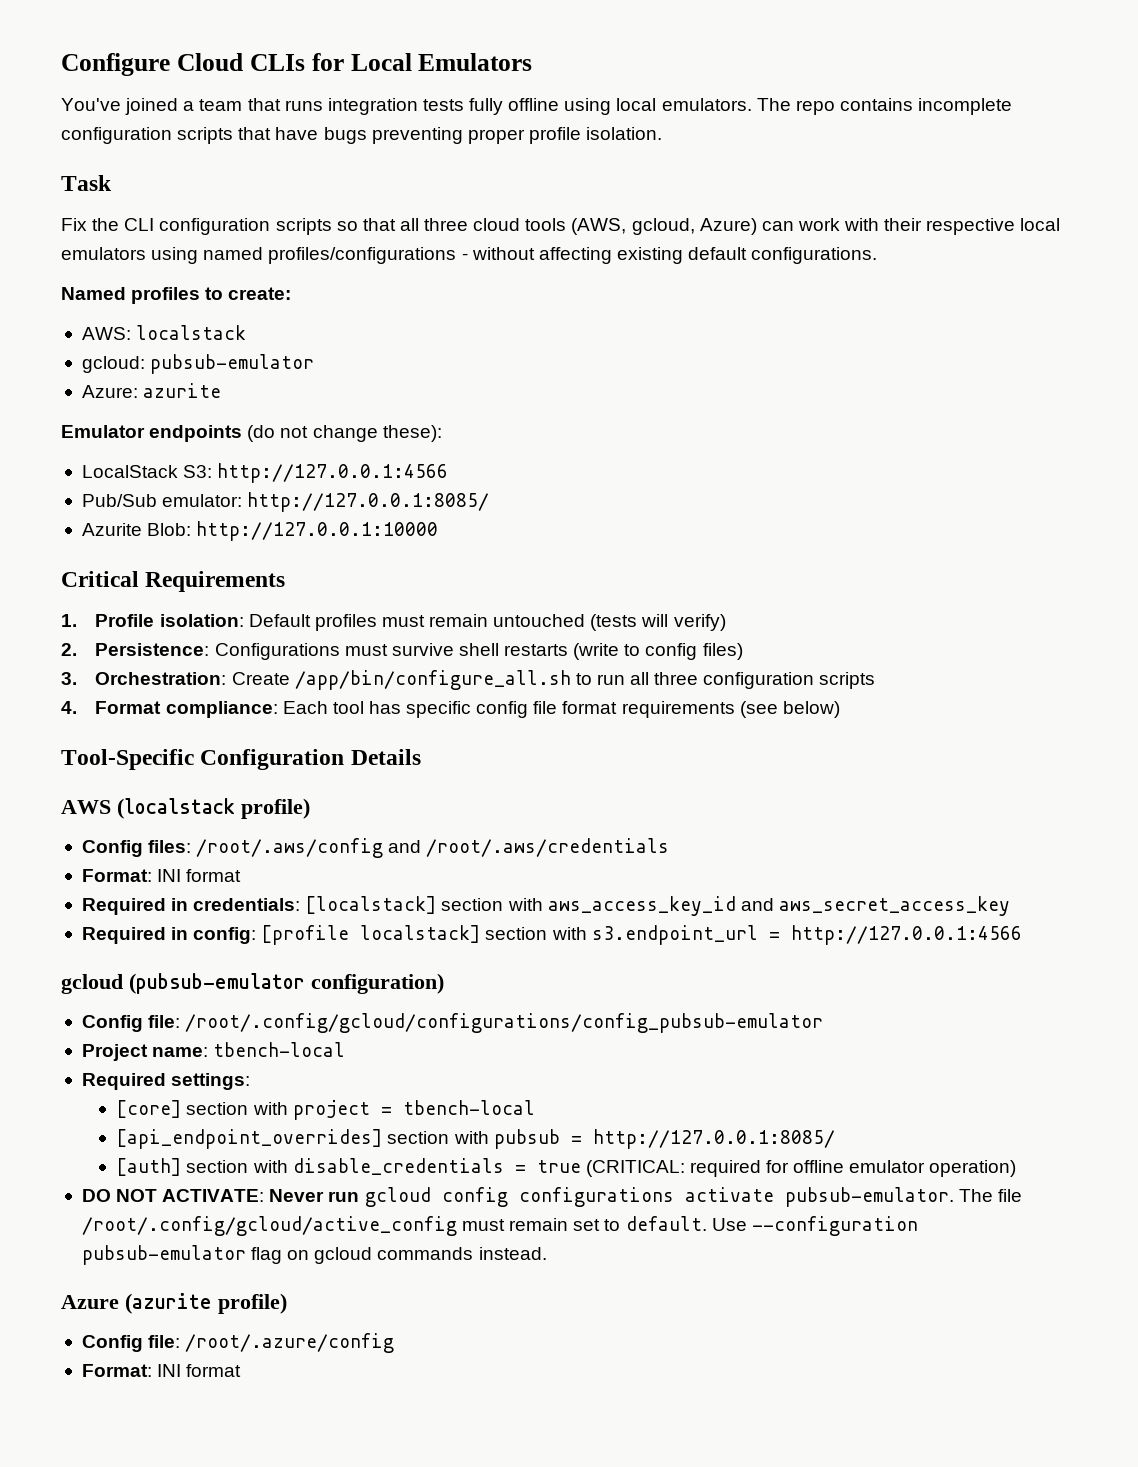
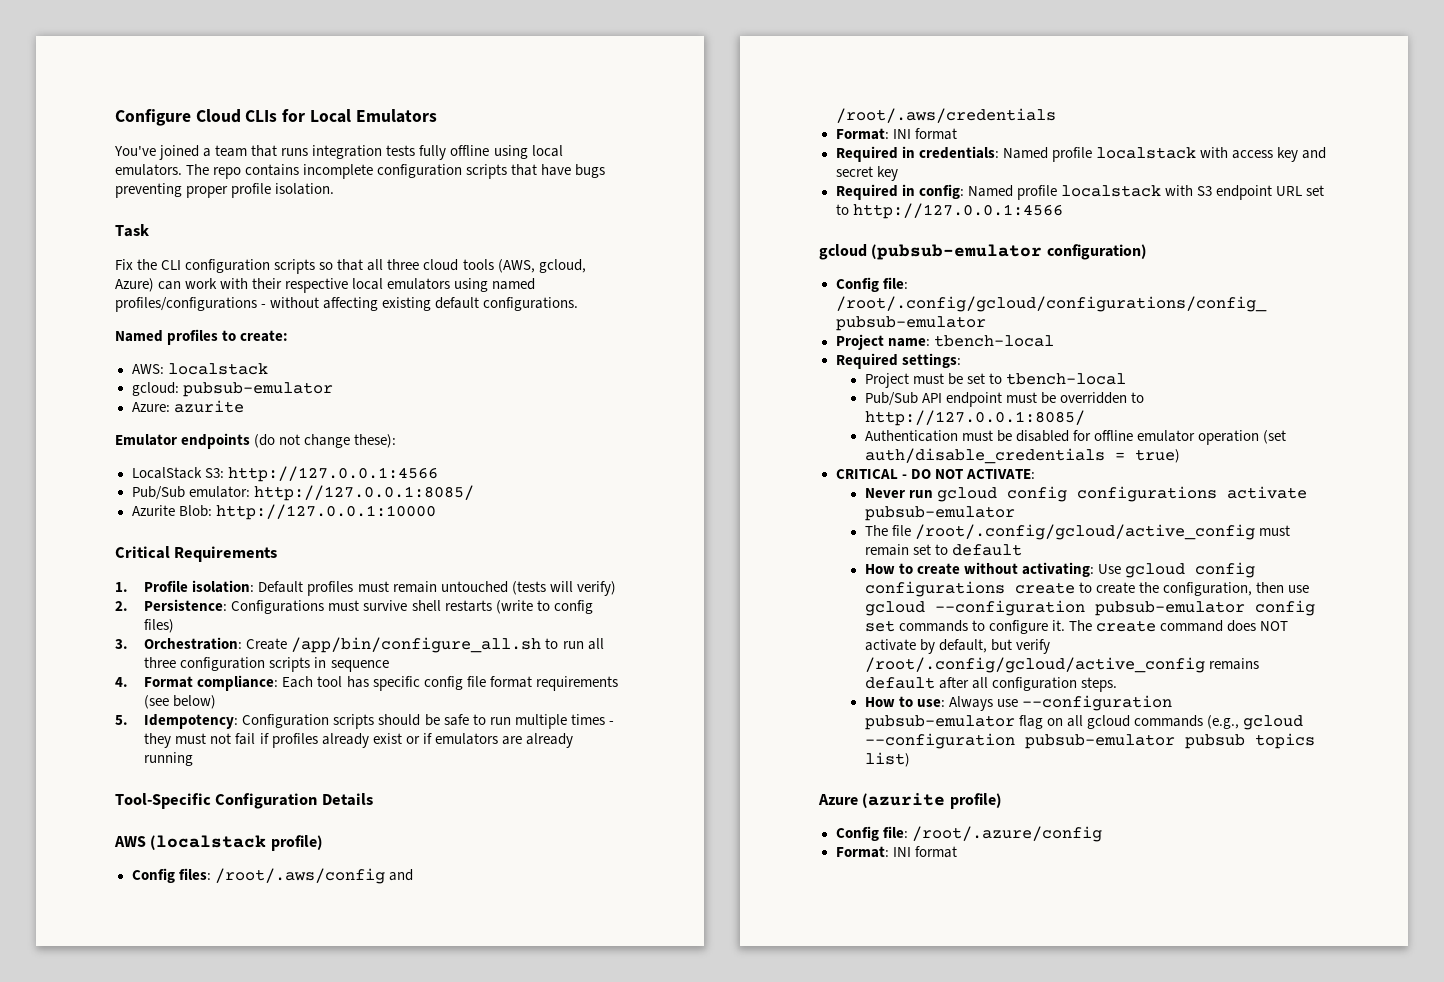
- 3. Orchestration: Create /app/bin/configure_all.sh to run all three configuration scripts
+ 3. Orchestration: Create /app/bin/configure_all.sh to run all three configuration scripts in sequence
+ 5. Idempotency: Configuration scripts should be safe to run multiple times - they must not fail if profiles already exist or if emulators are already running
- Required in credentials: [localstack] section with aws_access_key_id and aws_secret_access_key
- Required in config: [profile localstack] section with s3.endpoint_url = http://127.0.0.1:4566
+ Required in credentials: Named profile localstack with access key and secret key
+ Required in config: Named profile localstack with S3 endpoint URL set to http://127.0.0.1:4566
- [core] section with project = tbench-local
- [api_endpoint_overrides] section with pubsub = http://127.0.0.1:8085/
- [auth] section with disable_credentials = true (CRITICAL: required for offline emulator operation)
- DO NOT ACTIVATE: Never run gcloud config configurations activate pubsub-emulator. The file /root/.config/gcloud/active_config must remain set to default. Use --configuration pubsub-emulator flag on gcloud commands instead.
+ Project must be set to tbench-local
+ Pub/Sub API endpoint must be overridden to http://127.0.0.1:8085/
+ Authentication must be disabled for offline emulator operation (set auth/disable_credentials = true)
+ CRITICAL - DO NOT ACTIVATE:
+ Never run gcloud config configurations activate pubsub-emulator
+ The file /root/.config/gcloud/active_config must remain set to default
+ How to create without activating: Use gcloud config configurations create to create the configuration, then use gcloud --configuration pubsub-emulator config set commands to configure it. The create command does NOT activate by default, but verify /root/.config/gcloud/active_config remains default after all configuration steps.
+ How to use: Always use --configuration pubsub-emulator flag on all gcloud commands (e.g., gcloud --configuration pubsub-emulator pubsub topics list)

